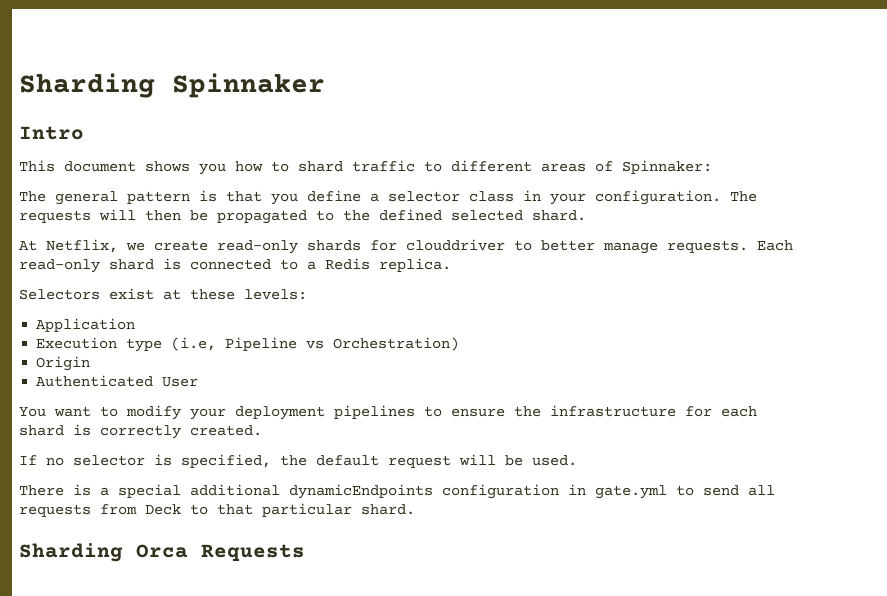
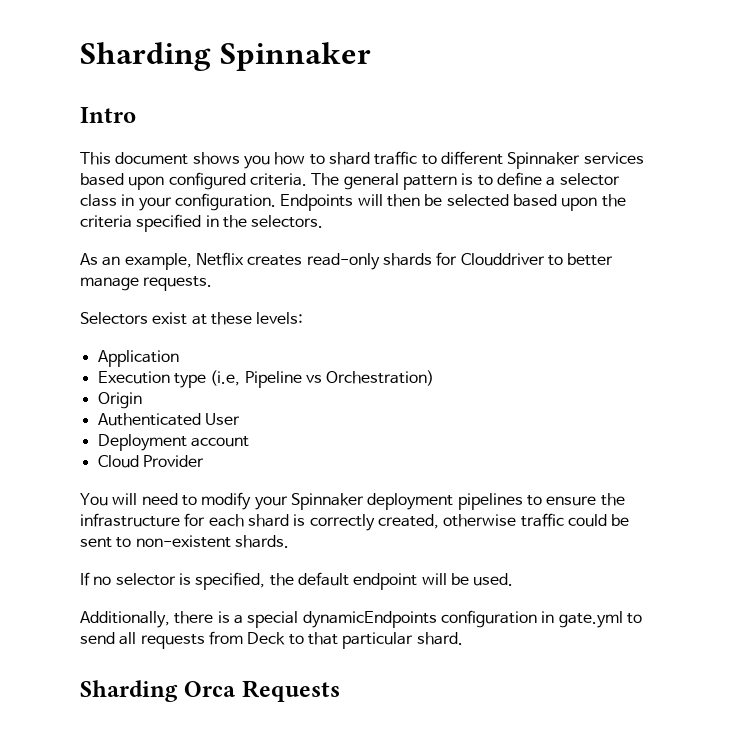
- This document shows you how to shard traffic to different areas of Spinnaker:
- The general pattern is that you define a selector class in your configuration.
+ This document shows you how to shard traffic to different Spinnaker services based upon configured criteria. The general pattern is to define a selector class in your configuration.
- The requests will then be propagated to the defined selected shard.
- At Netflix, we create read-only shards for clouddriver to better manage requests. Each read-only shard is connected to a Redis replica.
+ Endpoints will then be selected based upon the criteria specified in the selectors.
+ As an example, Netflix creates read-only shards for Clouddriver to better manage requests.
+ Deployment account
+ Cloud Provider
- You want to modify your deployment pipelines to ensure the infrastructure for each shard is correctly created.
+ You will need to modify your Spinnaker deployment pipelines to ensure the infrastructure for each shard is correctly created, otherwise traffic could be sent to non-existent shards.
- If no selector is specified, the default request will be used.
+ If no selector is specified, the default endpoint will be used.
- There is a special additional dynamicEndpoints configuration in gate.yml to send all requests from Deck to that particular shard.
+ Additionally, there is a special dynamicEndpoints configuration in gate.yml to send all requests from Deck to that particular shard.

